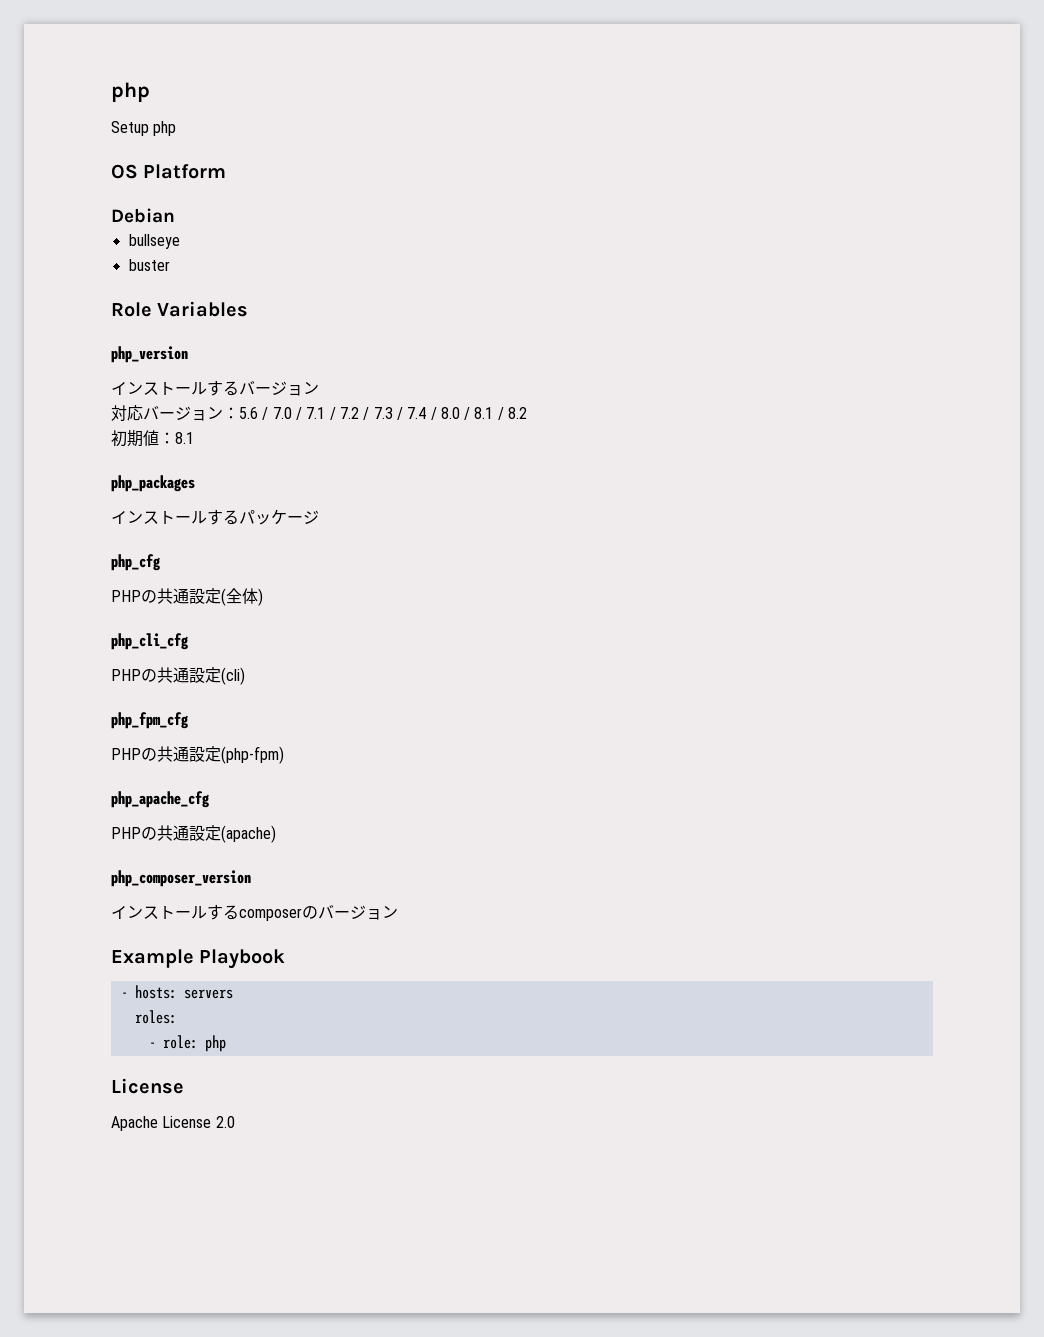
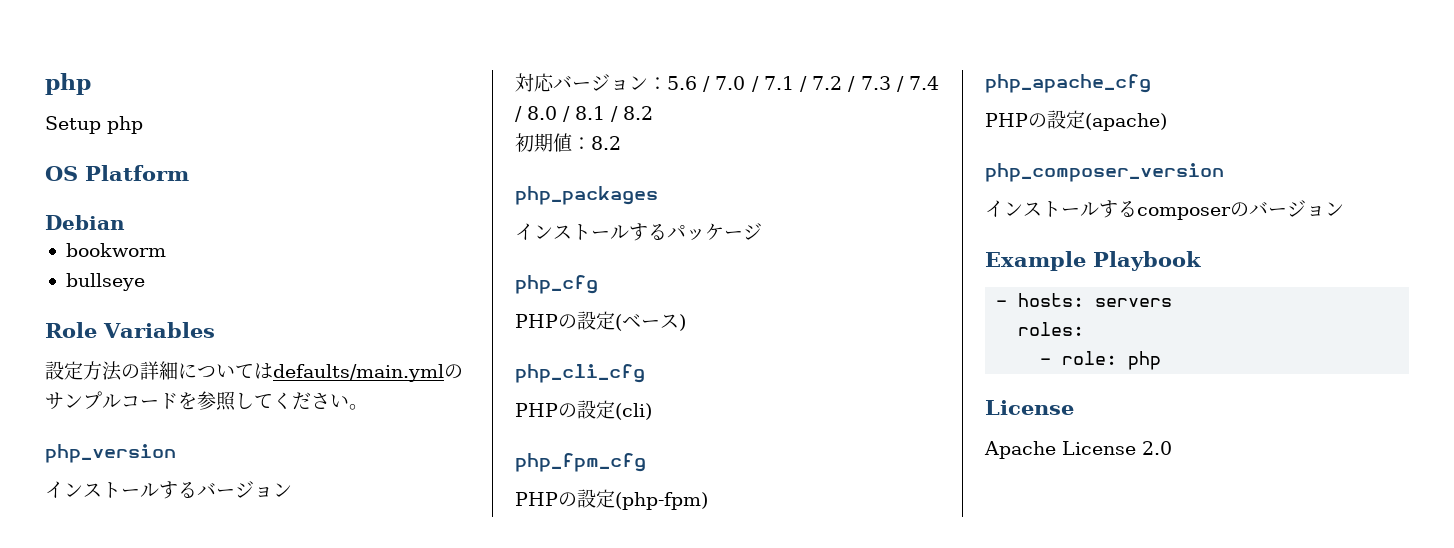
+ bookworm
- buster
+ 設定方法の詳細についてはdefaults/main.ymlのサンプルコードを参照してください。
- 初期値：8.1
+ 初期値：8.2
- PHPの共通設定(全体)
+ PHPの設定(ベース)
- PHPの共通設定(cli)
+ PHPの設定(cli)
- PHPの共通設定(php-fpm)
+ PHPの設定(php-fpm)
- PHPの共通設定(apache)
+ PHPの設定(apache)

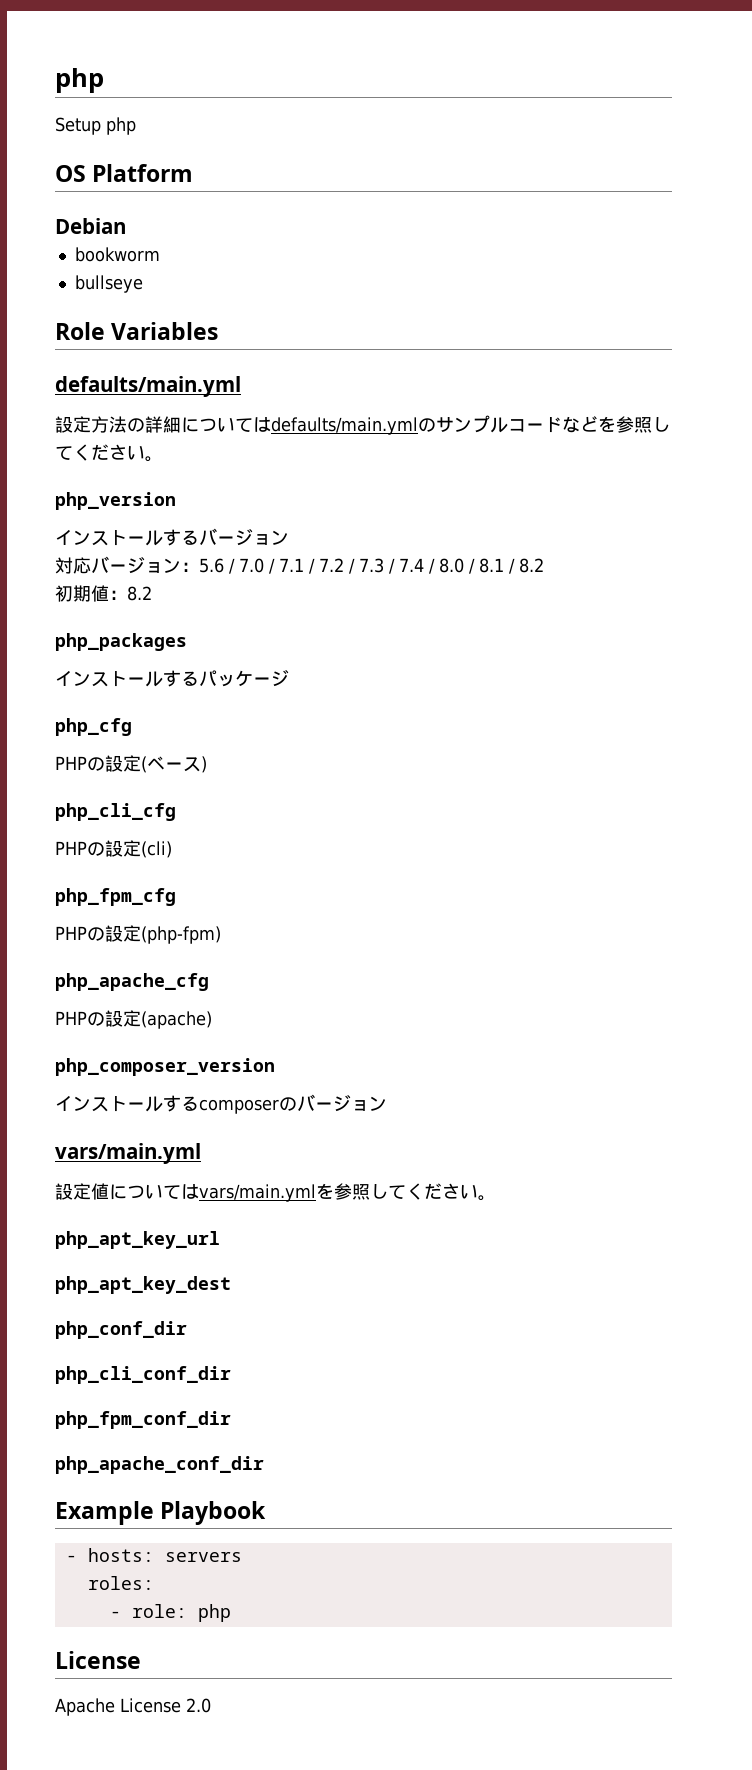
  Role Variables
+ defaults/main.yml
- 設定方法の詳細についてはdefaults/main.ymlのサンプルコードを参照してください。
+ 設定方法の詳細についてはdefaults/main.ymlのサンプルコードなどを参照してください。
  インストールするcomposerのバージョン
+ vars/main.yml
+ 設定値についてはvars/main.ymlを参照してください。
+ php_apt_key_url
+ php_apt_key_dest
+ php_conf_dir
+ php_cli_conf_dir
+ php_fpm_conf_dir
+ php_apache_conf_dir

